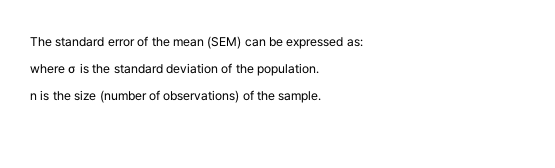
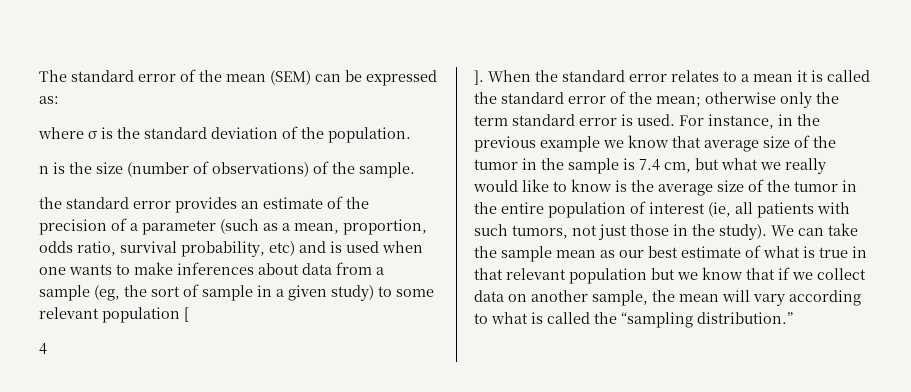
+ the standard error provides an estimate of the precision of a parameter (such as a mean, proportion, odds ratio, survival probability, etc) and is used when one wants to make inferences about data from a sample (eg, the sort of sample in a given study) to some relevant population [
+ 4
+ ]. When the standard error relates to a mean it is called the standard error of the mean; otherwise only the term standard error is used. For instance, in the previous example we know that average size of the tumor in the sample is 7.4 cm, but what we really would like to know is the average size of the tumor in the entire population of interest (ie, all patients with such tumors, not just those in the study). We can take the sample mean as our best estimate of what is true in that relevant population but we know that if we collect data on another sample, the mean will vary according to what is called the “sampling distribution.”

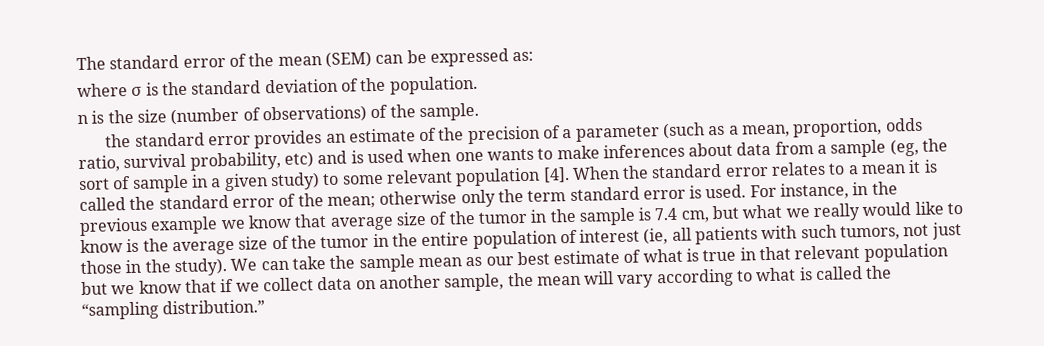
- the standard error provides an estimate of the precision of a parameter (such as a mean, proportion, odds ratio, survival probability, etc) and is used when one wants to make inferences about data from a sample (eg, the sort of sample in a given study) to some relevant population [
- 4
- ].
+ the standard error provides an estimate of the precision of a parameter (such as a mean, proportion, odds ratio, survival probability, etc) and is used when one wants to make inferences about data from a sample (eg, the sort of sample in a given study) to some relevant population [4].

